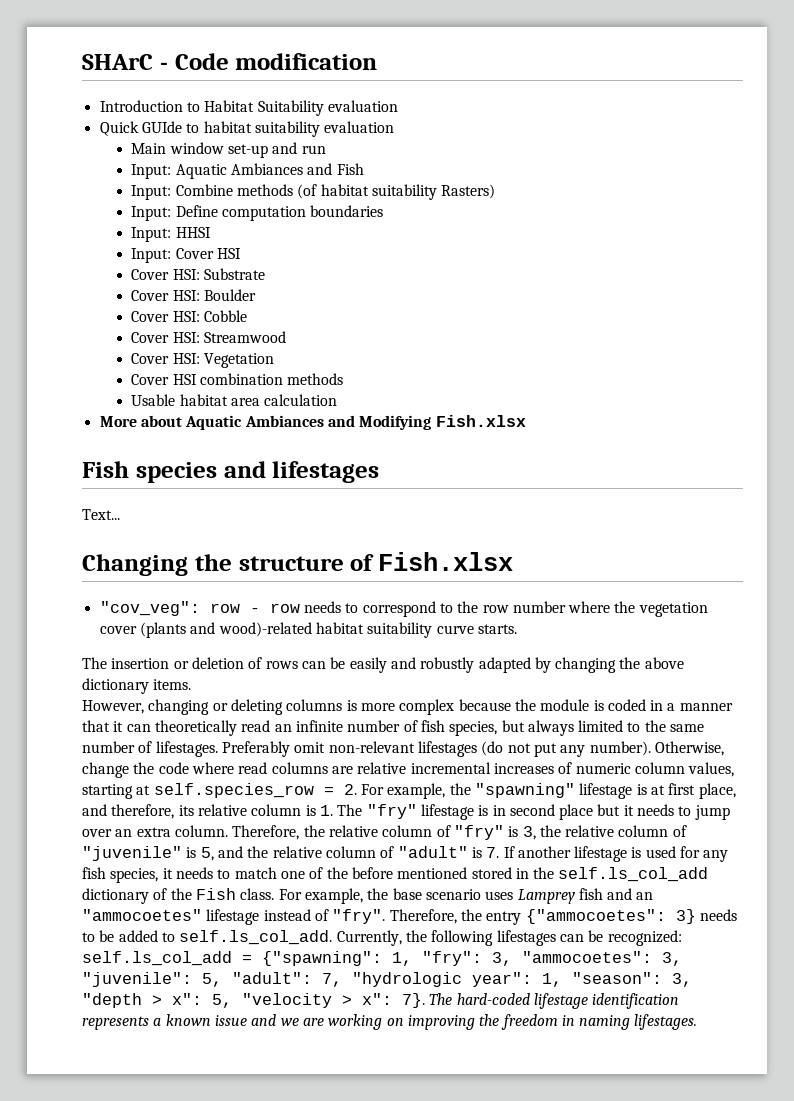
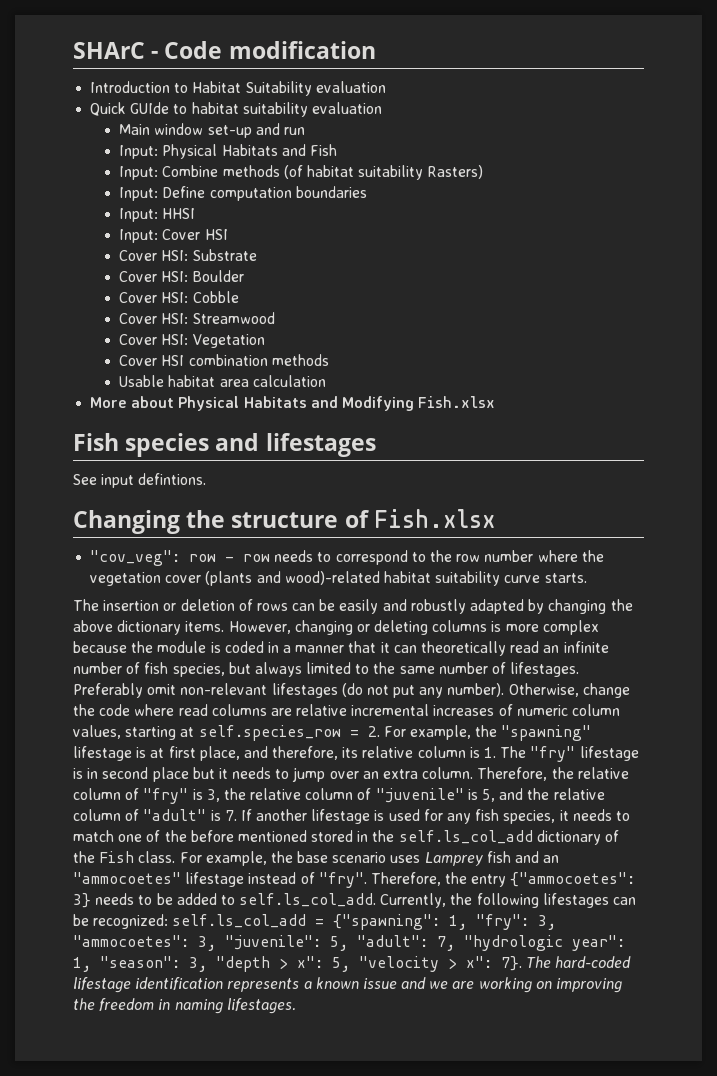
- Input: Aquatic Ambiances and Fish
+ Input: Physical Habitats and Fish
- More about Aquatic Ambiances and Modifying Fish.xlsx
+ More about Physical Habitats and Modifying Fish.xlsx
- Text...
+ See input defintions.
- The insertion or deletion of rows can be easily and robustly adapted by changing the above dictionary items.
- However, changing or deleting columns is more complex because the module is coded in a manner that it can theoretically read an infinite number of fish species, but always limited to the same number of lifestages.
+ The insertion or deletion of rows can be easily and robustly adapted by changing the above dictionary items. However, changing or deleting columns is more complex because the module is coded in a manner that it can theoretically read an infinite number of fish species, but always limited to the same number of lifestages.

